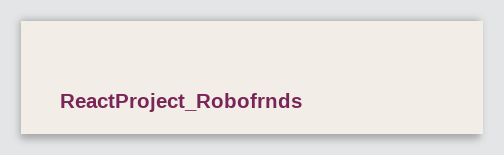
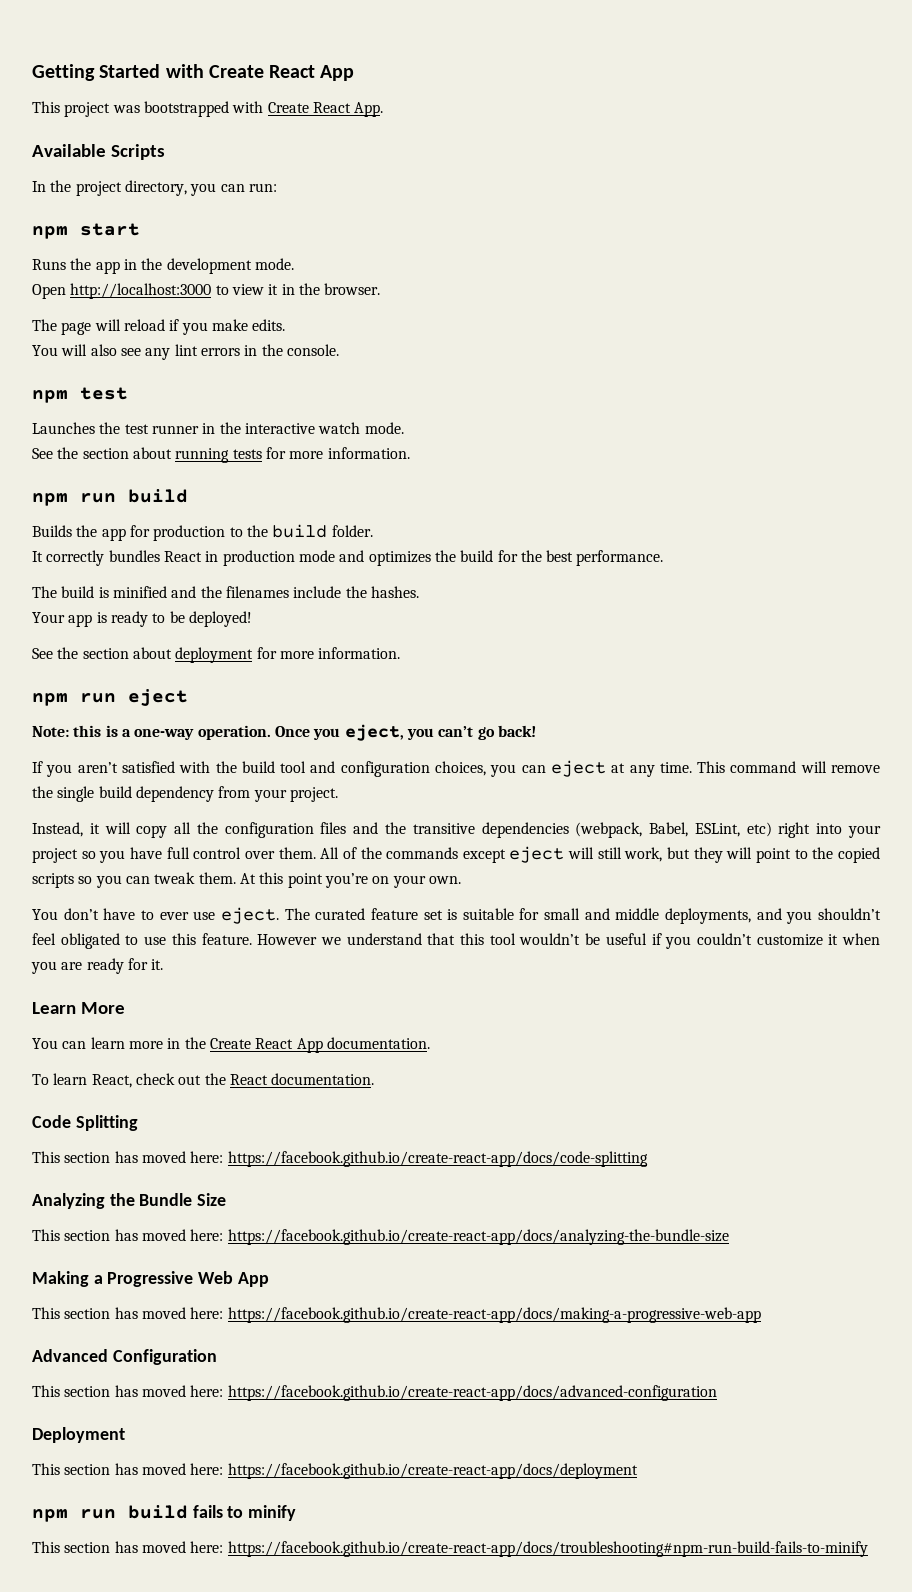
- ReactProject_Robofrnds
+ Getting Started with Create React App
+ This project was bootstrapped with Create React App.
+ Available Scripts
+ In the project directory, you can run:
+ npm start
+ Runs the app in the development mode.
+ Open http://localhost:3000 to view it in the browser.
+ The page will reload if you make edits.
+ You will also see any lint errors in the console.
+ npm test
+ Launches the test runner in the interactive watch mode.
+ See the section about running tests for more information.
+ npm run build
+ Builds the app for production to the build folder.
+ It correctly bundles React in production mode and optimizes the build for the best performance.
+ The build is minified and the filenames include the hashes.
+ Your app is ready to be deployed!
+ See the section about deployment for more information.
+ npm run eject
+ Note: this is a one-way operation. Once you eject, you can’t go back!
+ If you aren’t satisfied with the build tool and configuration choices, you can eject at any time. This command will remove the single build dependency from your project.
+ Instead, it will copy all the configuration files and the transitive dependencies (webpack, Babel, ESLint, etc) right into your project so you have full control over them. All of the commands except eject will still work, but they will point to the copied scripts so you can tweak them. At this point you’re on your own.
+ You don’t have to ever use eject. The curated feature set is suitable for small and middle deployments, and you shouldn’t feel obligated to use this feature. However we understand that this tool wouldn’t be useful if you couldn’t customize it when you are ready for it.
+ Learn More
+ You can learn more in the Create React App documentation.
+ To learn React, check out the React documentation.
+ Code Splitting
+ This section has moved here: https://facebook.github.io/create-react-app/docs/code-splitting
+ Analyzing the Bundle Size
+ This section has moved here: https://facebook.github.io/create-react-app/docs/analyzing-the-bundle-size
+ Making a Progressive Web App
+ This section has moved here: https://facebook.github.io/create-react-app/docs/making-a-progressive-web-app
+ Advanced Configuration
+ This section has moved here: https://facebook.github.io/create-react-app/docs/advanced-configuration
+ Deployment
+ This section has moved here: https://facebook.github.io/create-react-app/docs/deployment
+ npm run build fails to minify
+ This section has moved here: https://facebook.github.io/create-react-app/docs/troubleshooting#npm-run-build-fails-to-minify

